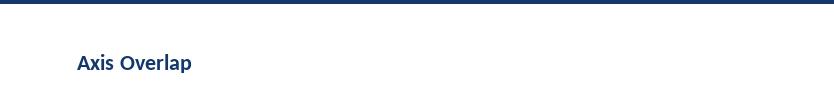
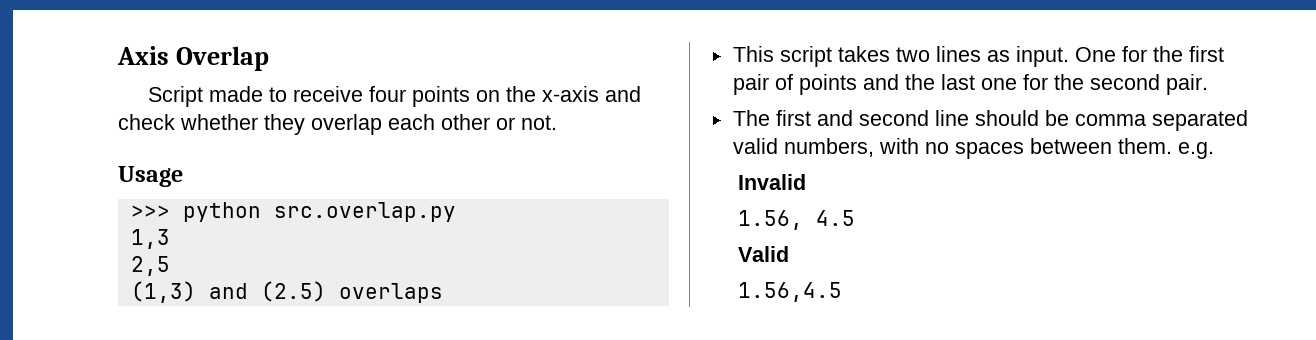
+ Script made to receive four points on the x-axis and check whether they overlap each other or not.
+ Usage
+ >>> python src.overlap.py
+ 1,3
+ 2,5
+ (1,3) and (2.5) overlaps
+ This script takes two lines as input. One for the first pair of points and the last one for the second pair.
+ The first and second line should be comma separated valid numbers, with no spaces between them. e.g.
+ Invalid
+ 1.56, 4.5
+ Valid
+ 1.56,4.5

